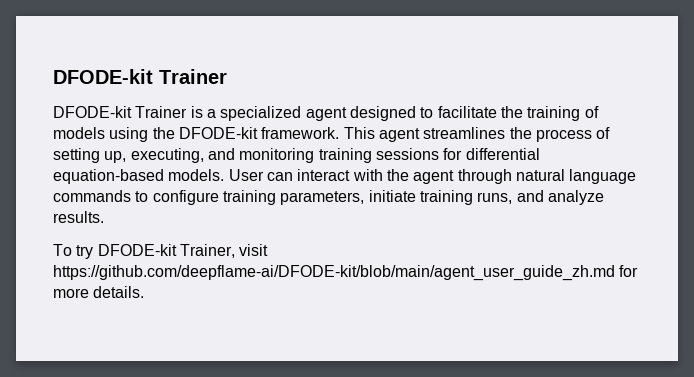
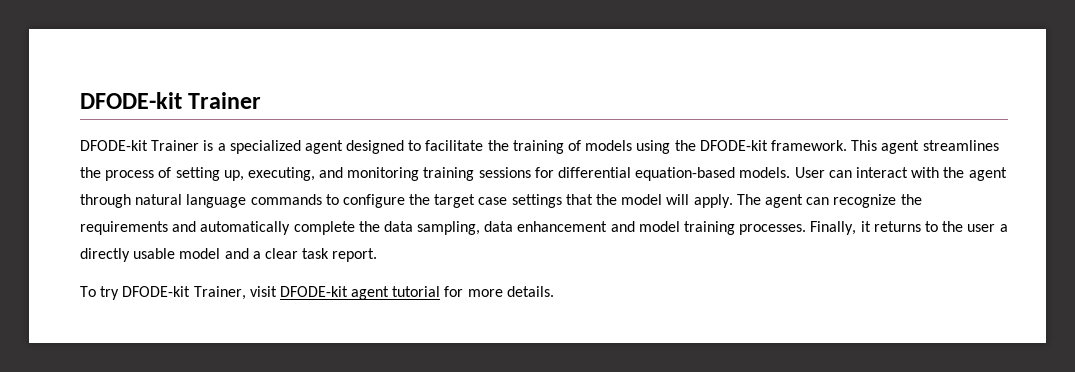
- User can interact with the agent through natural language commands to configure training parameters, initiate training runs, and analyze results.
+ User can interact with the agent through natural language commands to configure the target case settings that the model will apply. The agent can recognize the requirements and automatically complete the data sampling, data enhancement and model training processes. Finally, it returns to the user a directly usable model and a clear task report.
- To try DFODE-kit Trainer, visit https://github.com/deepflame-ai/DFODE-kit/blob/main/agent_user_guide_zh.md for more details.
+ To try DFODE-kit Trainer, visit DFODE-kit agent tutorial for more details.

